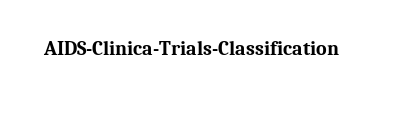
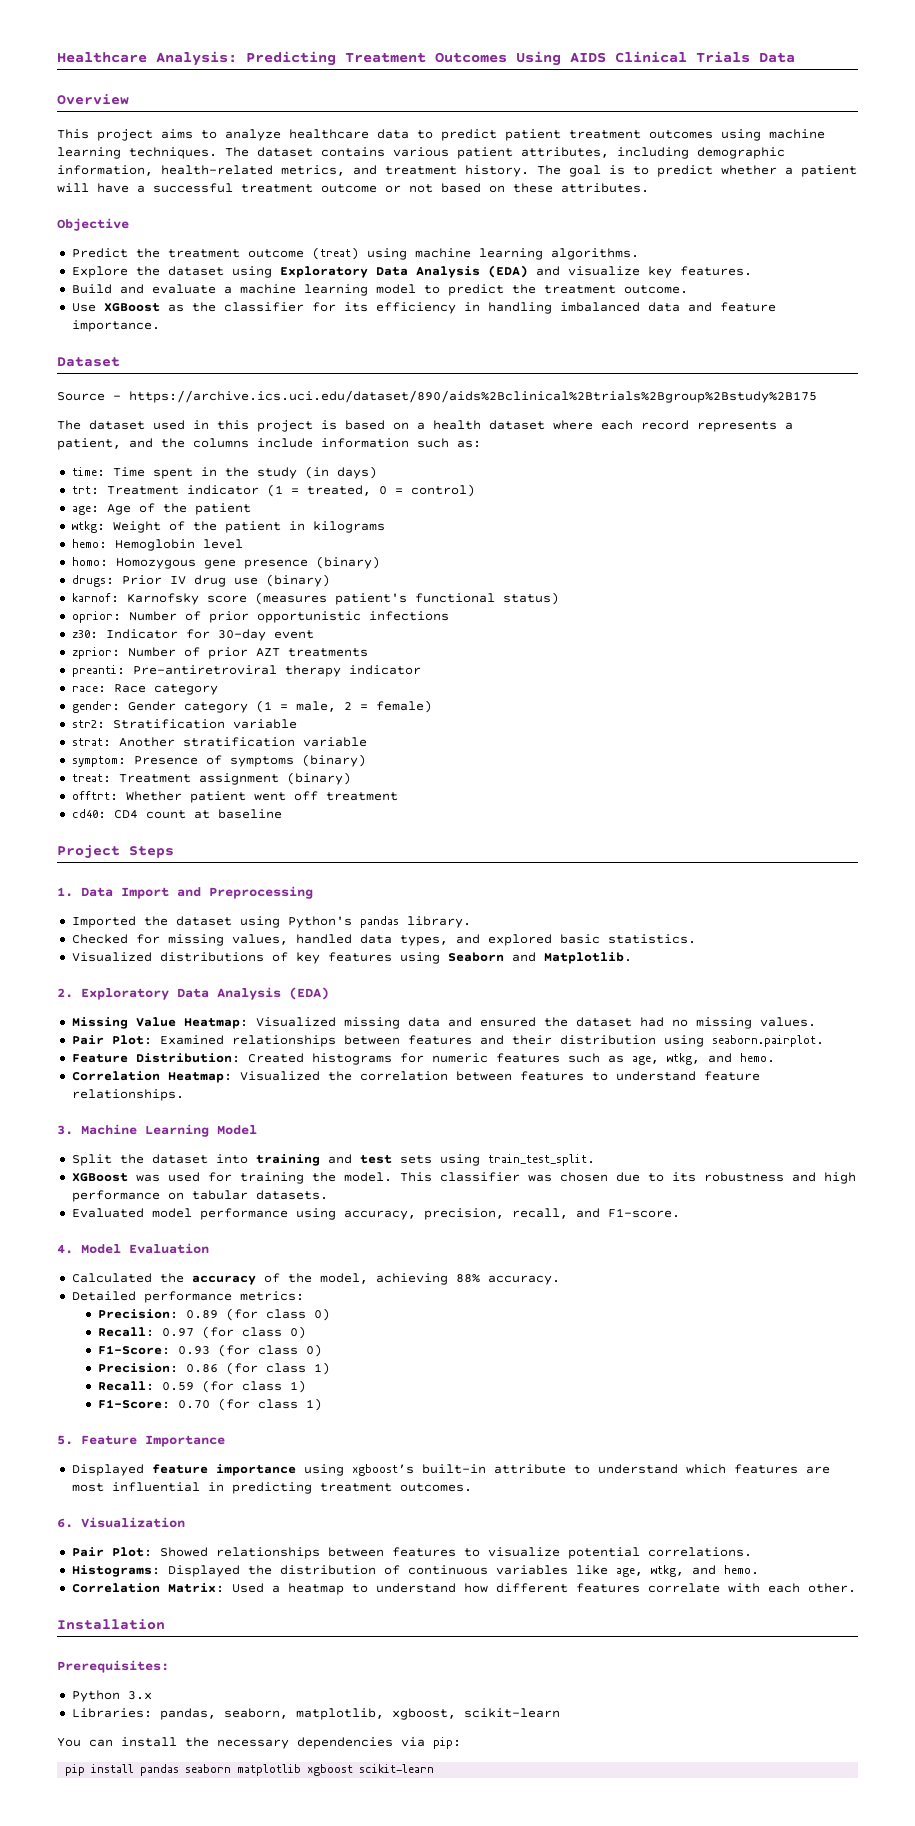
- AIDS-Clinica-Trials-Classification
+ Healthcare Analysis: Predicting Treatment Outcomes Using AIDS Clinical Trials Data
+ Overview
+ This project aims to analyze healthcare data to predict patient treatment outcomes using machine learning techniques. The dataset contains various patient attributes, including demographic information, health-related metrics, and treatment history. The goal is to predict whether a patient will have a successful treatment outcome or not based on these attributes.
+ Objective
+ Predict the treatment outcome (treat) using machine learning algorithms.
+ Explore the dataset using Exploratory Data Analysis (EDA) and visualize key features.
+ Build and evaluate a machine learning model to predict the treatment outcome.
+ Use XGBoost as the classifier for its efficiency in handling imbalanced data and feature importance.
+ Dataset
+ Source - https://archive.ics.uci.edu/dataset/890/aids%2Bclinical%2Btrials%2Bgroup%2Bstudy%2B175
+ The dataset used in this project is based on a health dataset where each record represents a patient, and the columns include information such as:
+ time: Time spent in the study (in days)
+ trt: Treatment indicator (1 = treated, 0 = control)
+ age: Age of the patient
+ wtkg: Weight of the patient in kilograms
+ hemo: Hemoglobin level
+ homo: Homozygous gene presence (binary)
+ drugs: Prior IV drug use (binary)
+ karnof: Karnofsky score (measures patient's functional status)
+ oprior: Number of prior opportunistic infections
+ z30: Indicator for 30-day event
+ zprior: Number of prior AZT treatments
+ preanti: Pre-antiretroviral therapy indicator
+ race: Race category
+ gender: Gender category (1 = male, 2 = female)
+ str2: Stratification variable
+ strat: Another stratification variable
+ symptom: Presence of symptoms (binary)
+ treat: Treatment assignment (binary)
+ offtrt: Whether patient went off treatment
+ cd40: CD4 count at baseline
+ Project Steps
+ 1. Data Import and Preprocessing
+ Imported the dataset using Python's pandas library.
+ Checked for missing values, handled data types, and explored basic statistics.
+ Visualized distributions of key features using Seaborn and Matplotlib.
+ 2. Exploratory Data Analysis (EDA)
+ Missing Value Heatmap: Visualized missing data and ensured the dataset had no missing values.
+ Pair Plot: Examined relationships between features and their distribution using seaborn.pairplot.
+ Feature Distribution: Created histograms for numeric features such as age, wtkg, and hemo.
+ Correlation Heatmap: Visualized the correlation between features to understand feature relationships.
+ 3. Machine Learning Model
+ Split the dataset into training and test sets using train_test_split.
+ XGBoost was used for training the model. This classifier was chosen due to its robustness and high performance on tabular datasets.
+ Evaluated model performance using accuracy, precision, recall, and F1-score.
+ 4. Model Evaluation
+ Calculated the accuracy of the model, achieving 88% accuracy.
+ Detailed performance metrics:
+ Precision: 0.89 (for class 0)
+ Recall: 0.97 (for class 0)
+ F1-Score: 0.93 (for class 0)
+ Precision: 0.86 (for class 1)
+ Recall: 0.59 (for class 1)
+ F1-Score: 0.70 (for class 1)
+ 5. Feature Importance
+ Displayed feature importance using xgboost’s built-in attribute to understand which features are most influential in predicting treatment outcomes.
+ 6. Visualization
+ Pair Plot: Showed relationships between features to visualize potential correlations.
+ Histograms: Displayed the distribution of continuous variables like age, wtkg, and hemo.
+ Correlation Matrix: Used a heatmap to understand how different features correlate with each other.
+ Installation
+ Prerequisites:
+ Python 3.x
+ Libraries: pandas, seaborn, matplotlib, xgboost, scikit-learn
+ You can install the necessary dependencies via pip:
+ pip install pandas seaborn matplotlib xgboost scikit-learn

